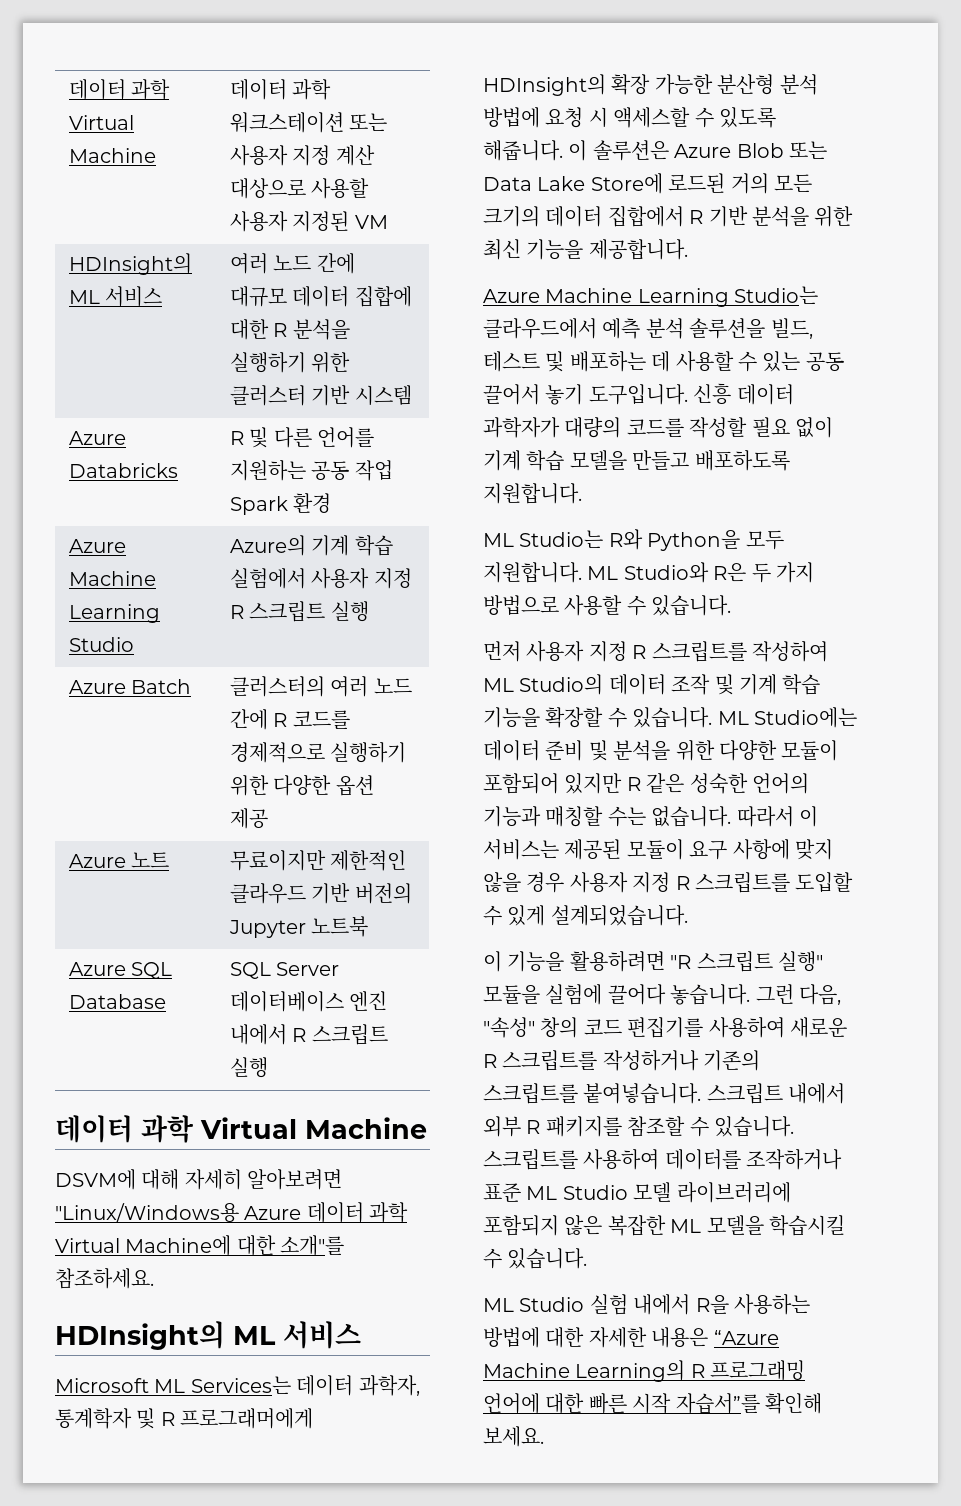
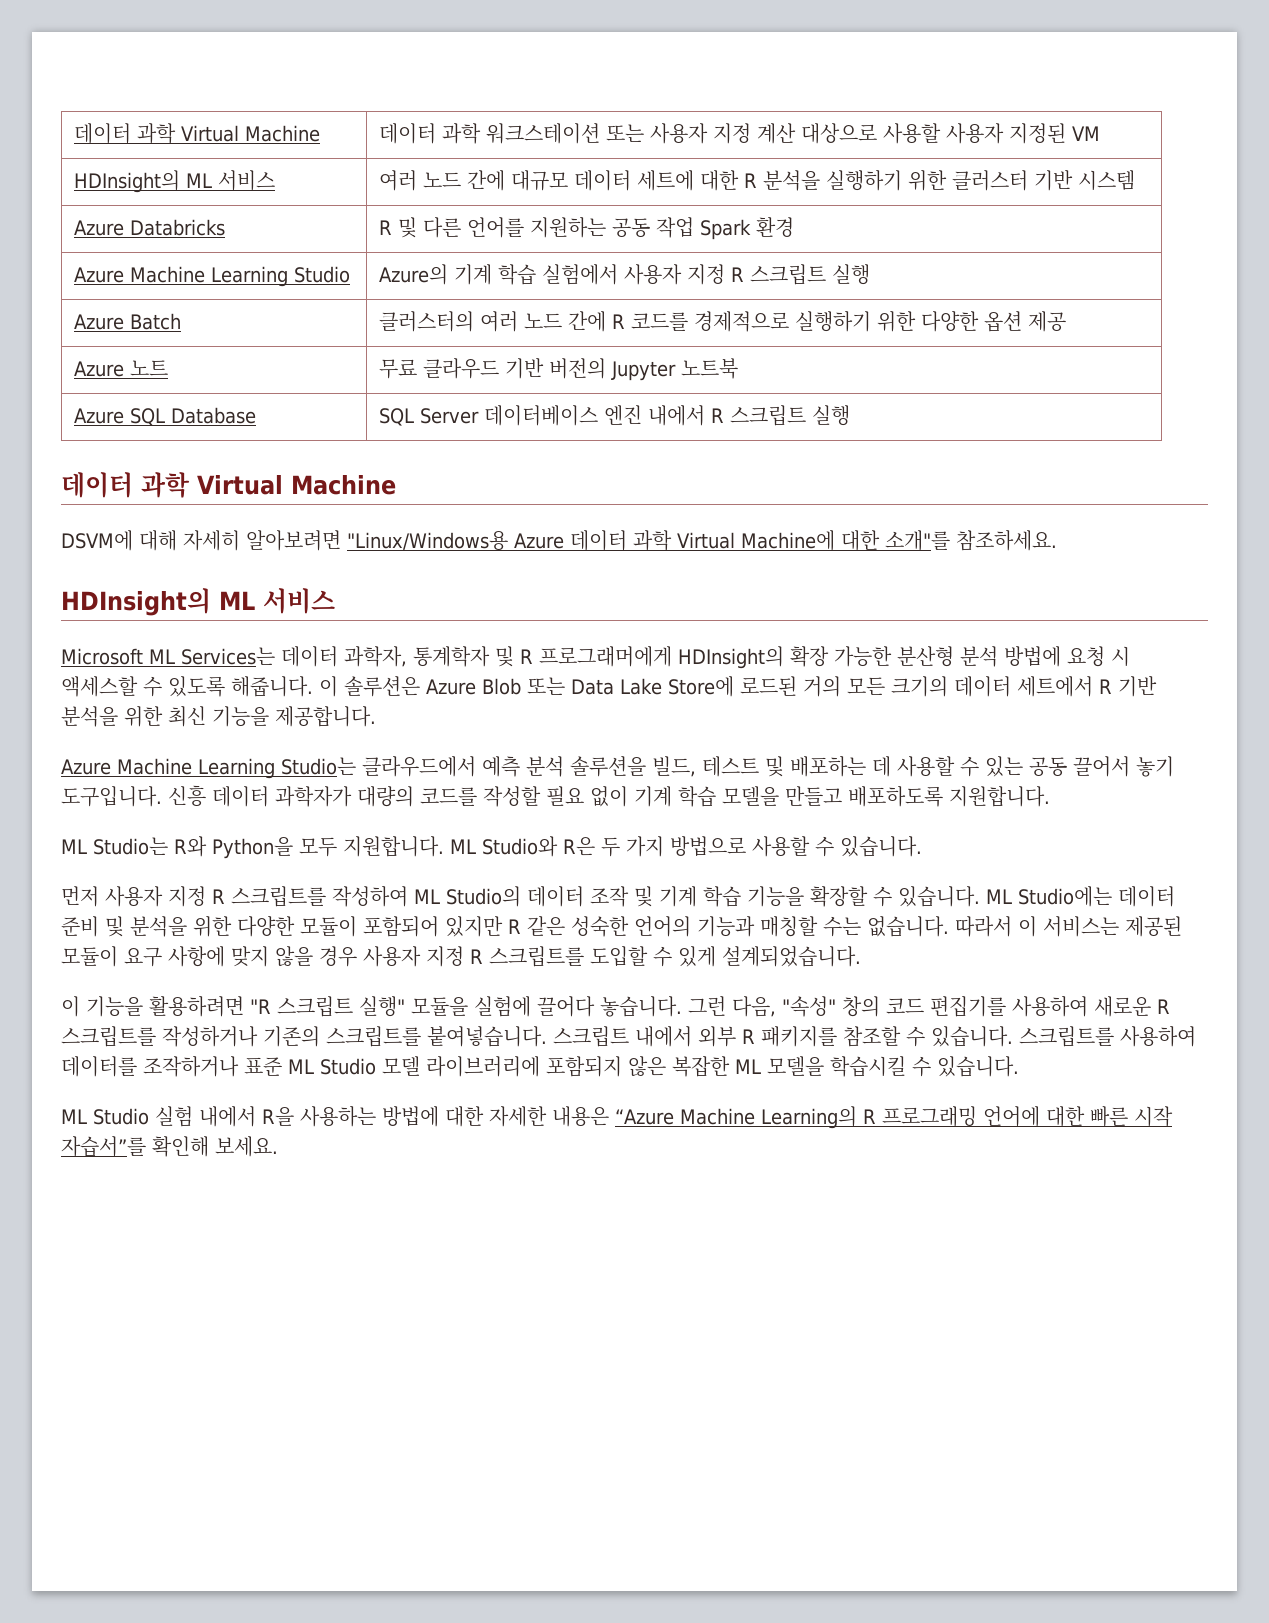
- HDInsight의 ML 서비스 | 여러 노드 간에 대규모 데이터 집합에 대한 R 분석을 실행하기 위한 클러스터 기반 시스템
+ HDInsight의 ML 서비스 | 여러 노드 간에 대규모 데이터 세트에 대한 R 분석을 실행하기 위한 클러스터 기반 시스템
- Azure 노트 | 무료이지만 제한적인 클라우드 기반 버전의 Jupyter 노트북
+ Azure 노트 | 무료 클라우드 기반 버전의 Jupyter 노트북
- 이 솔루션은 Azure Blob 또는 Data Lake Store에 로드된 거의 모든 크기의 데이터 집합에서 R 기반 분석을 위한 최신 기능을 제공합니다.
+ 이 솔루션은 Azure Blob 또는 Data Lake Store에 로드된 거의 모든 크기의 데이터 세트에서 R 기반 분석을 위한 최신 기능을 제공합니다.

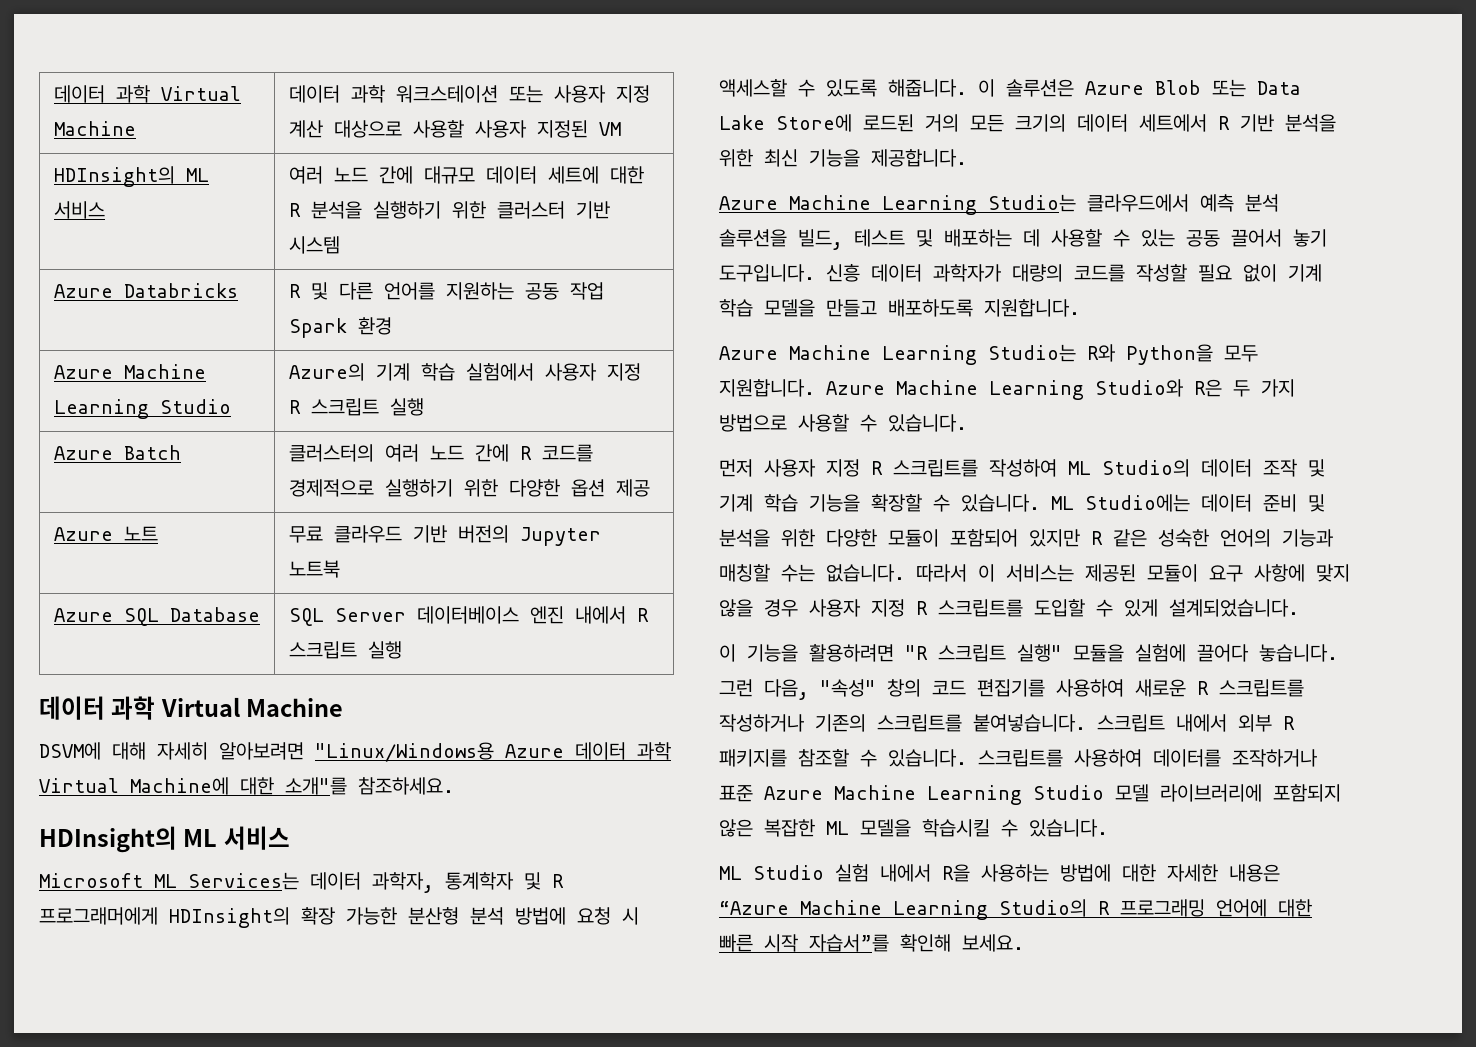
- ML Studio는 R와 Python을 모두 지원합니다.
+ Azure Machine Learning Studio는 R와 Python을 모두 지원합니다.
- ML Studio와 R은 두 가지 방법으로 사용할 수 있습니다.
+ Azure Machine Learning Studio와 R은 두 가지 방법으로 사용할 수 있습니다.
- 스크립트를 사용하여 데이터를 조작하거나 표준 ML Studio 모델 라이브러리에 포함되지 않은 복잡한 ML 모델을 학습시킬 수 있습니다.
+ 스크립트를 사용하여 데이터를 조작하거나 표준 Azure Machine Learning Studio 모델 라이브러리에 포함되지 않은 복잡한 ML 모델을 학습시킬 수 있습니다.
- ML Studio 실험 내에서 R을 사용하는 방법에 대한 자세한 내용은 “Azure Machine Learning의 R 프로그래밍 언어에 대한 빠른 시작 자습서”를 확인해 보세요.
+ ML Studio 실험 내에서 R을 사용하는 방법에 대한 자세한 내용은 “Azure Machine Learning Studio의 R 프로그래밍 언어에 대한 빠른 시작 자습서”를 확인해 보세요.

